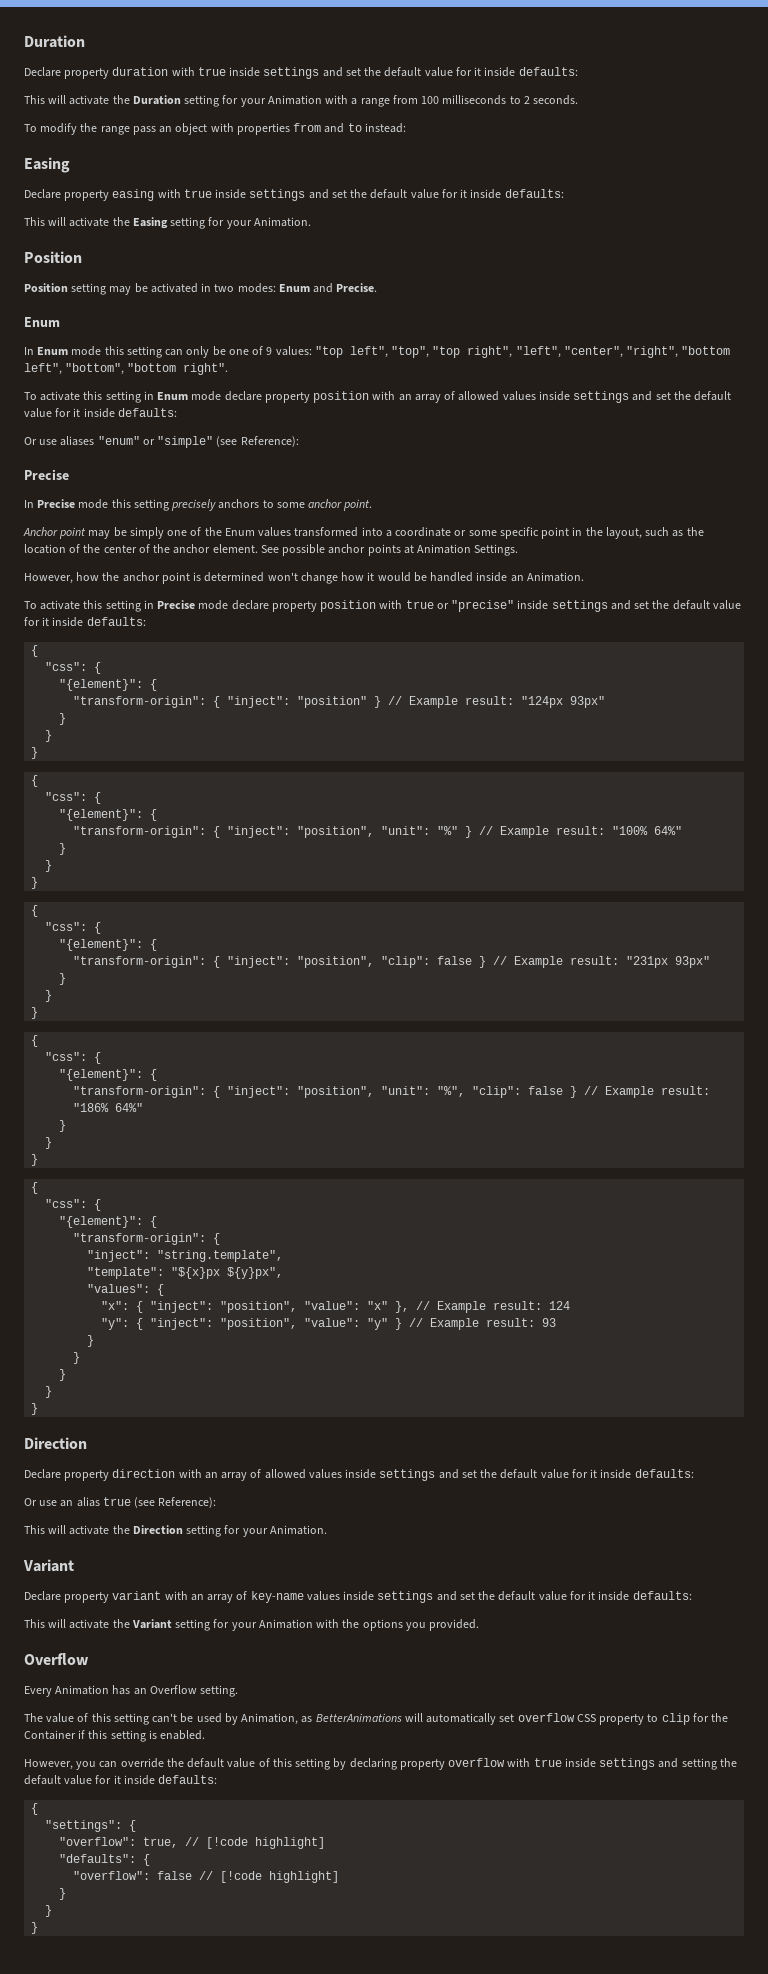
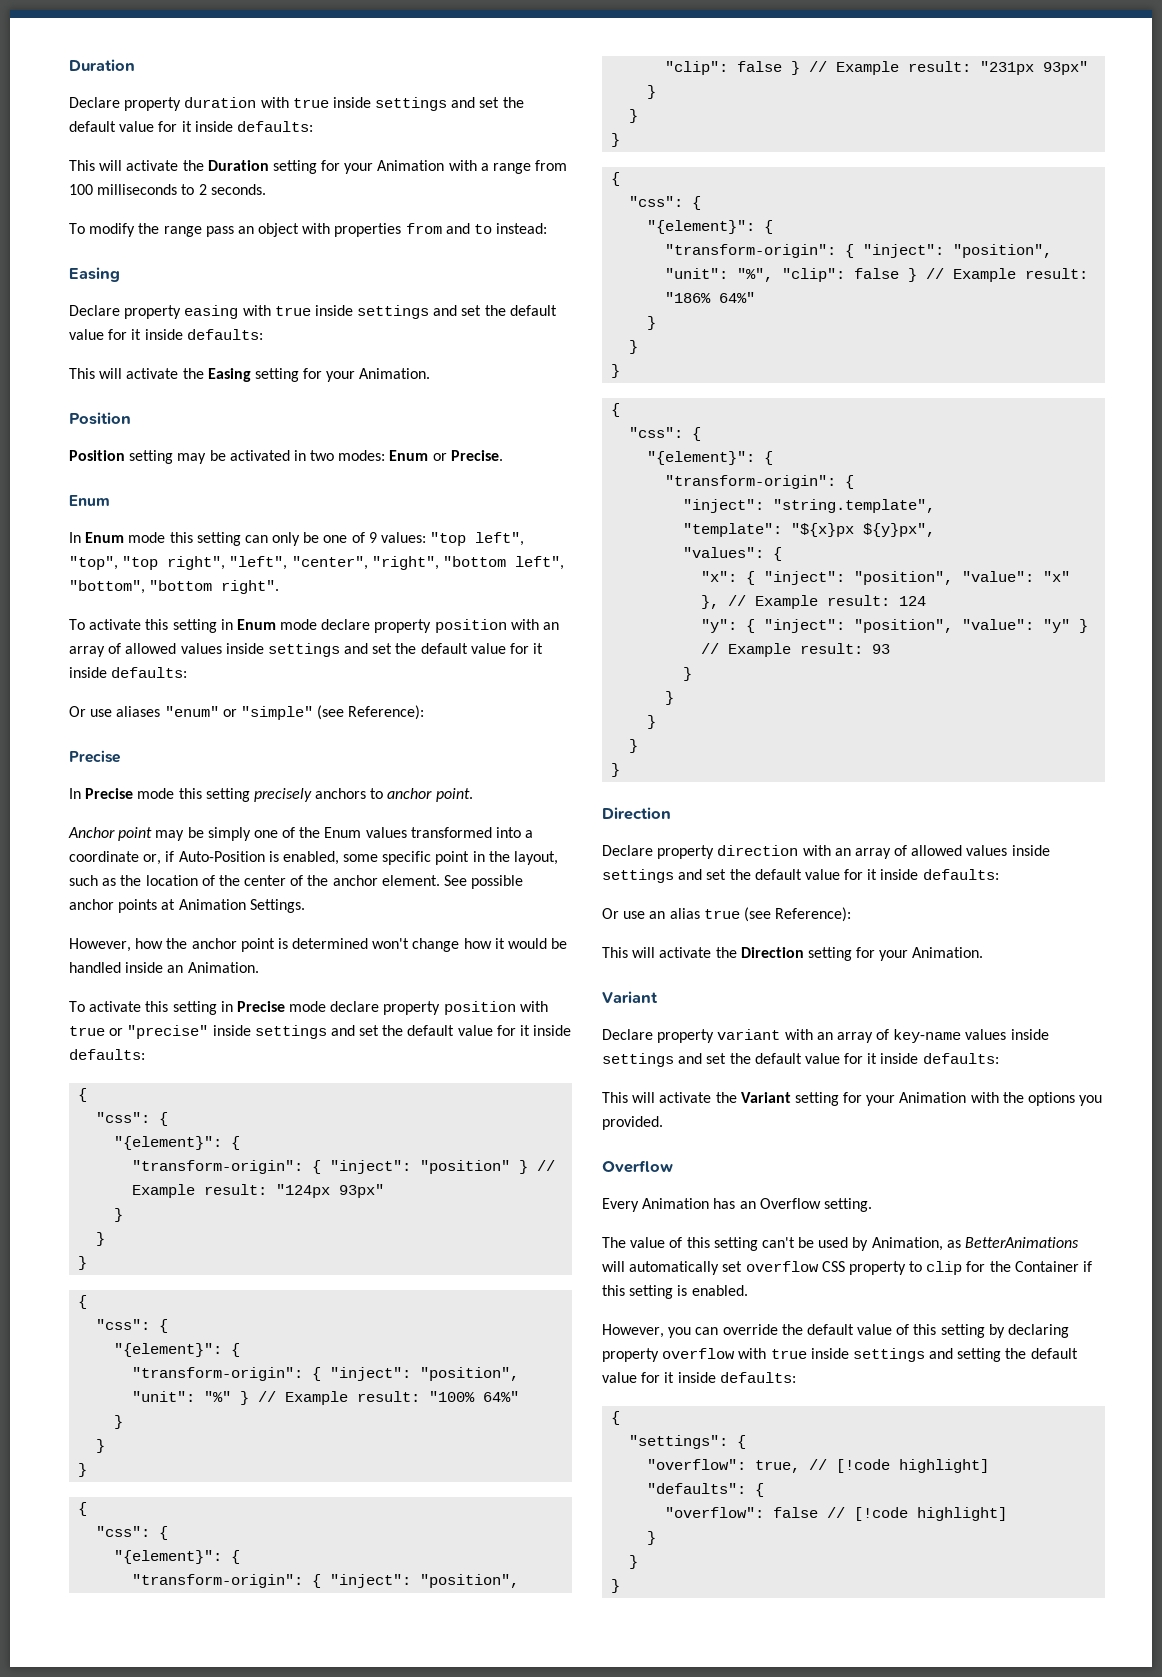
- Position setting may be activated in two modes: Enum and Precise.
+ Position setting may be activated in two modes: Enum or Precise.
- In Precise mode this setting precisely anchors to some anchor point.
+ In Precise mode this setting precisely anchors to anchor point.
- Anchor point may be simply one of the Enum values transformed into a coordinate or some specific point in the layout, such as the location of the center of the anchor element.
+ Anchor point may be simply one of the Enum values transformed into a coordinate or, if Auto-Position is enabled, some specific point in the layout, such as the location of the center of the anchor element.

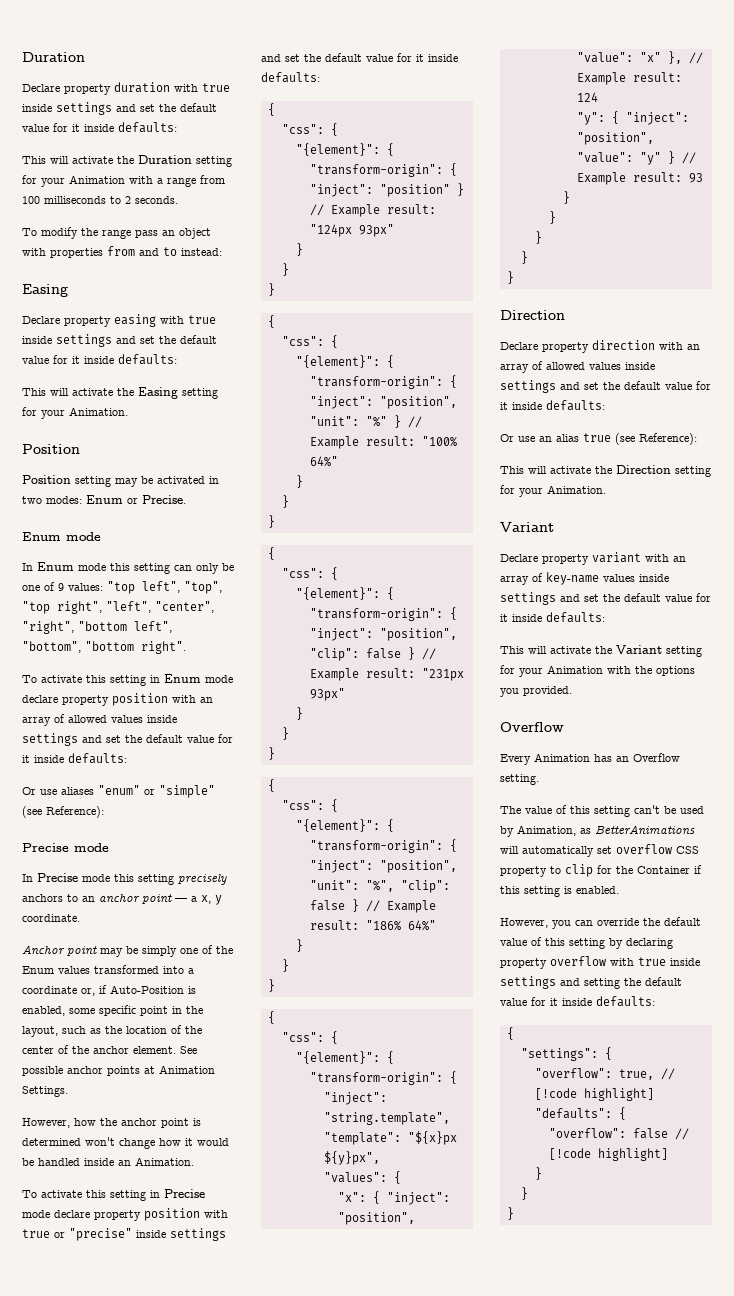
  Position setting may be activated in two modes: Enum or Precise.
- Enum
+ Enum mode
  Or use aliases "enum" or "simple" (see Reference):
- Precise
+ Precise mode
- In Precise mode this setting precisely anchors to anchor point.
+ In Precise mode this setting precisely anchors to an anchor point — a x, y coordinate.

